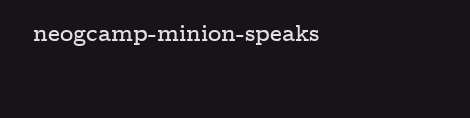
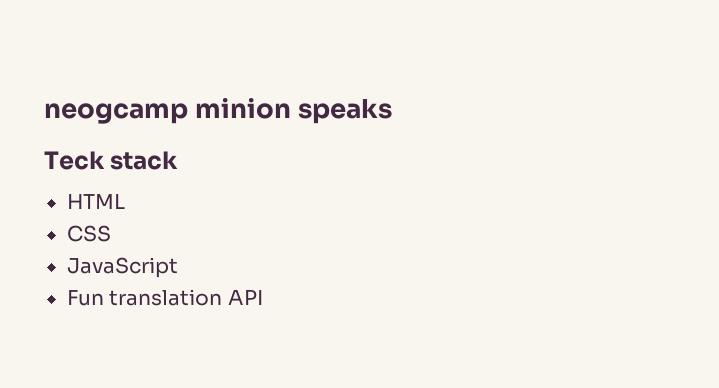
- neogcamp-minion-speaks
+ neogcamp minion speaks
+ Teck stack
+ HTML
+ CSS
+ JavaScript
+ Fun translation API

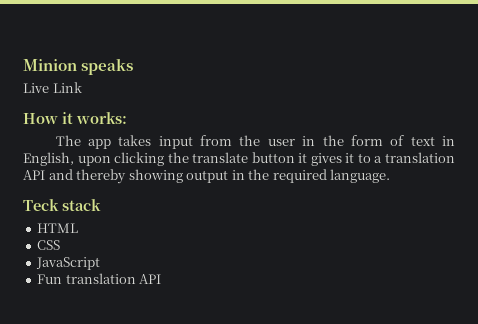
- neogcamp minion speaks
+ Minion speaks
+ Live Link
+ How it works:
+ The app takes input from the user in the form of text in English, upon clicking the translate button it gives it to a translation API and thereby showing output in the required language.

